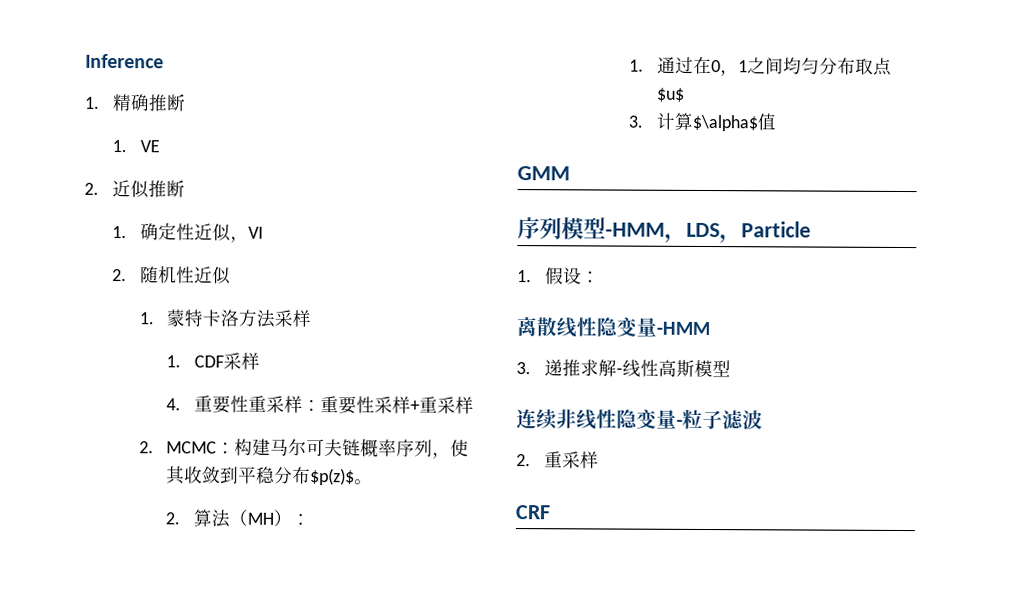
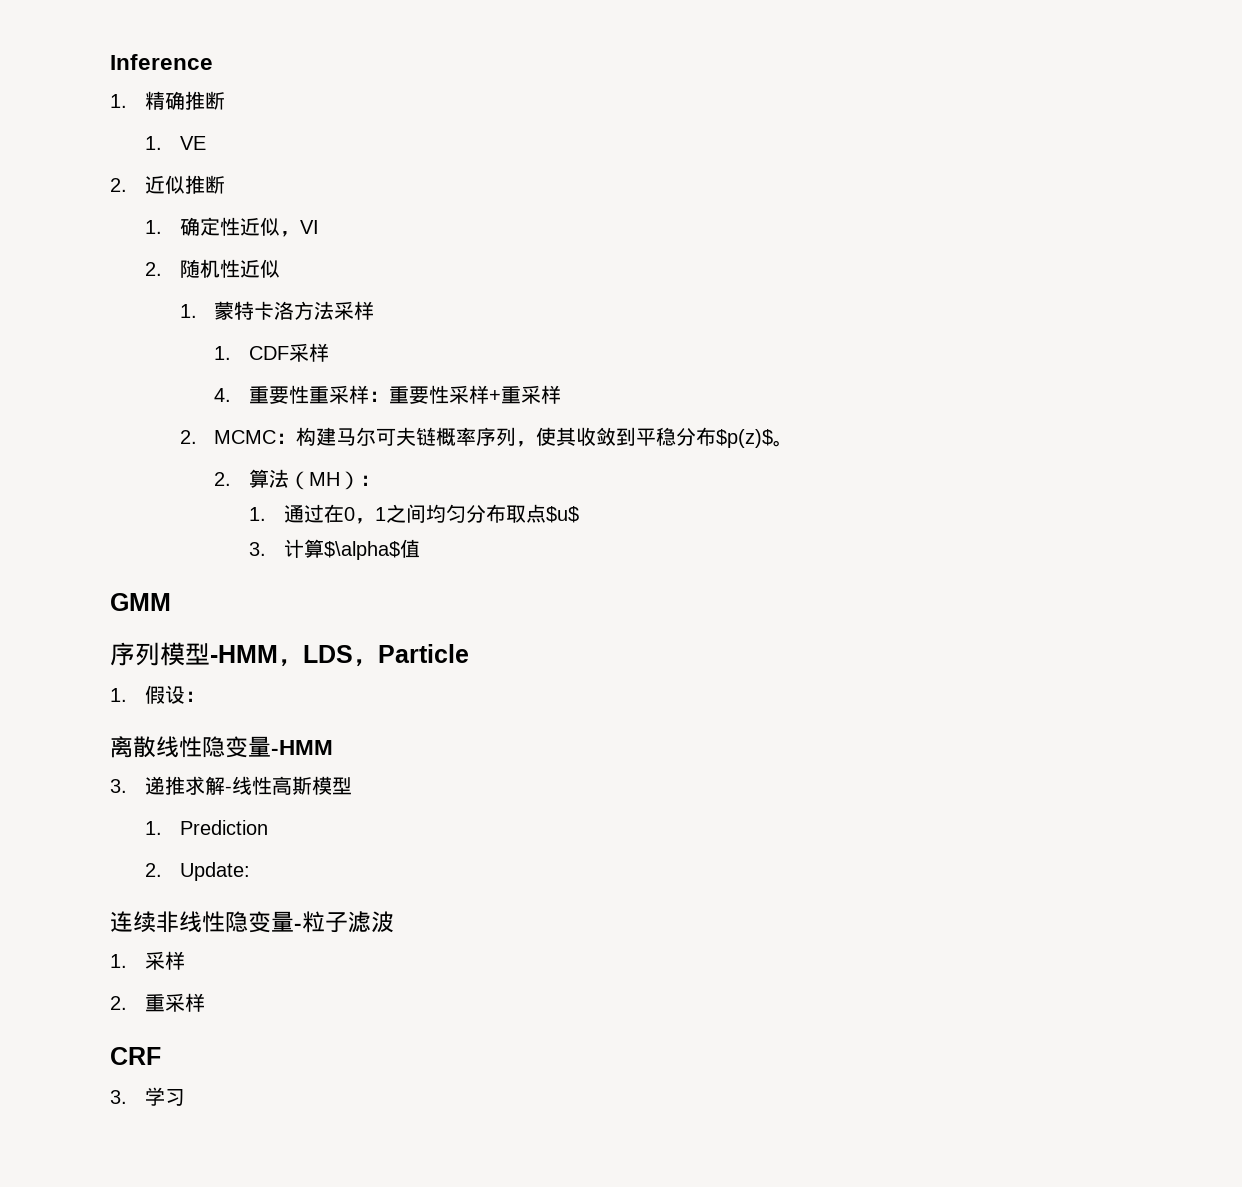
+ 1. Prediction
+ 2. Update:
+ 1.采样
+ 3.学习

